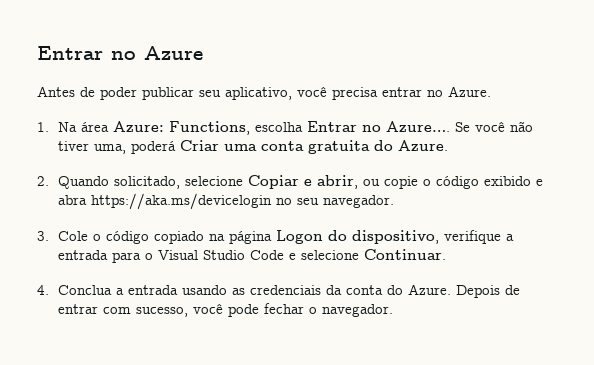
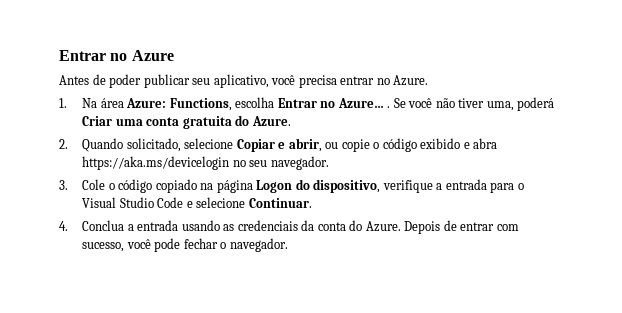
- 1. Na área Azure: Functions, escolha Entrar no Azure….
+ 1. Na área Azure: Functions, escolha Entrar no Azure… .

